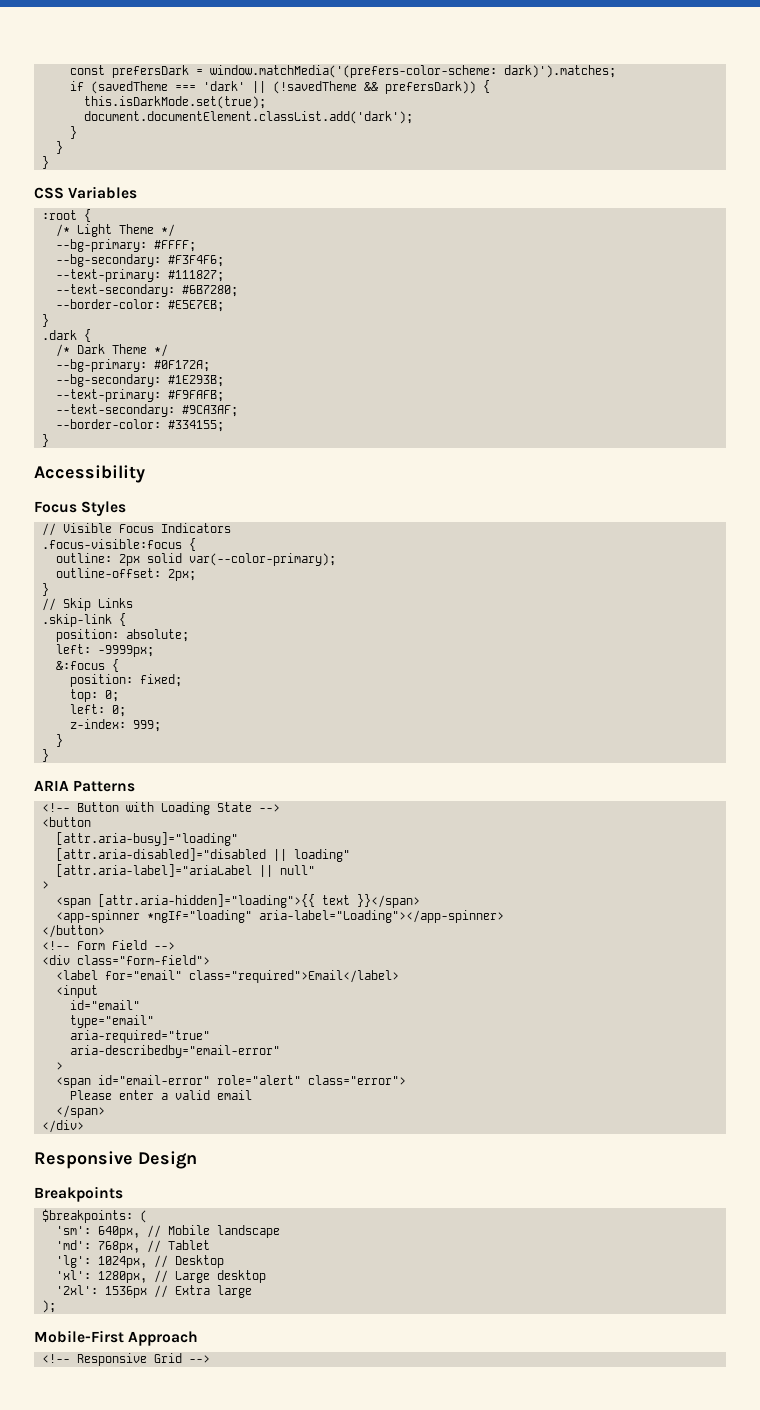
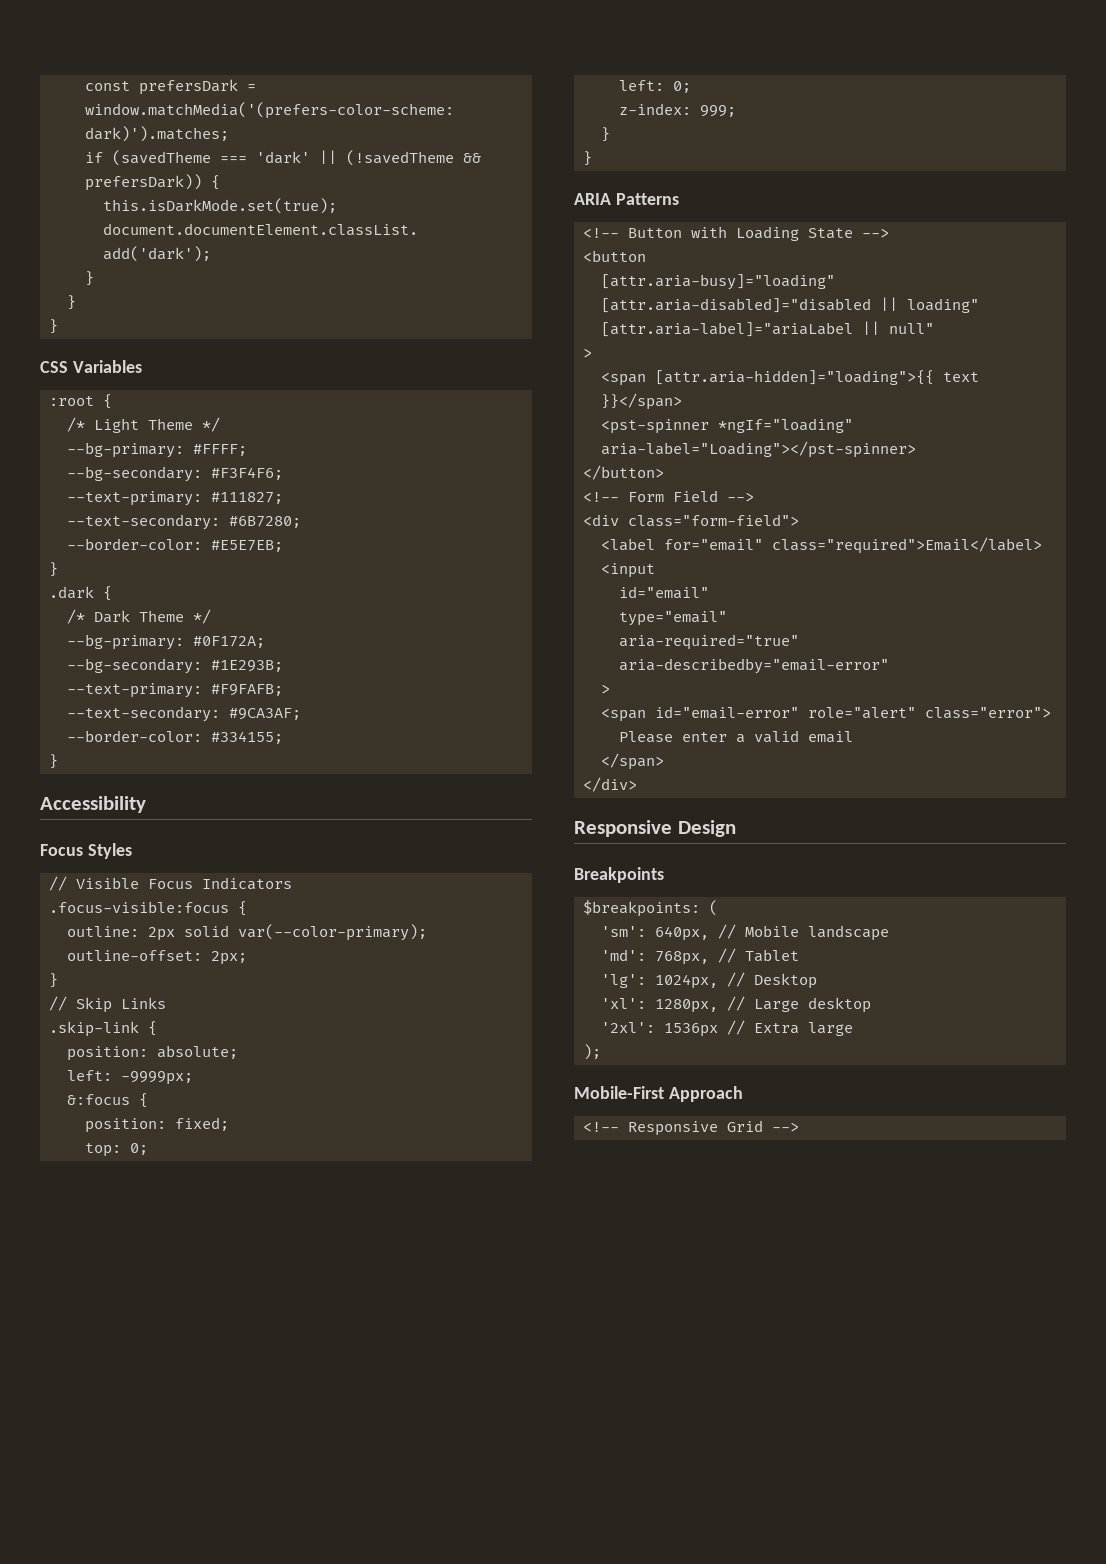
- <app-spinner *ngIf="loading" aria-label="Loading"></app-spinner>
+ <pst-spinner *ngIf="loading" aria-label="Loading"></pst-spinner>

